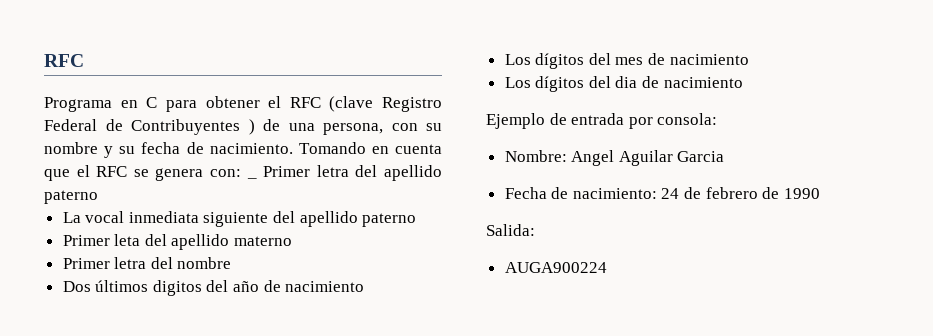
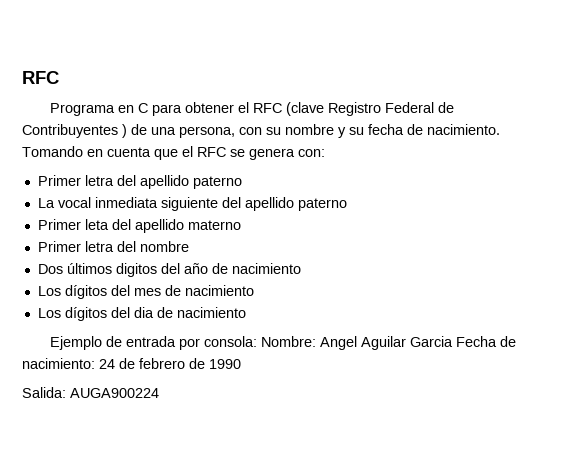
- Tomando en cuenta que el RFC se genera con: _ Primer letra del apellido paterno
+ Tomando en cuenta que el RFC se genera con:
+ Primer letra del apellido paterno
- Ejemplo de entrada por consola:
- Nombre: Angel Aguilar Garcia
- Fecha de nacimiento: 24 de febrero de 1990
+ Ejemplo de entrada por consola: Nombre: Angel Aguilar Garcia Fecha de nacimiento: 24 de febrero de 1990
- Salida:
- AUGA900224
+ Salida: AUGA900224

